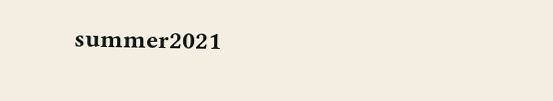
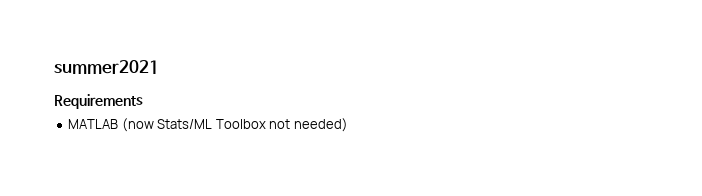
+ Requirements
+ MATLAB (now Stats/ML Toolbox not needed)

